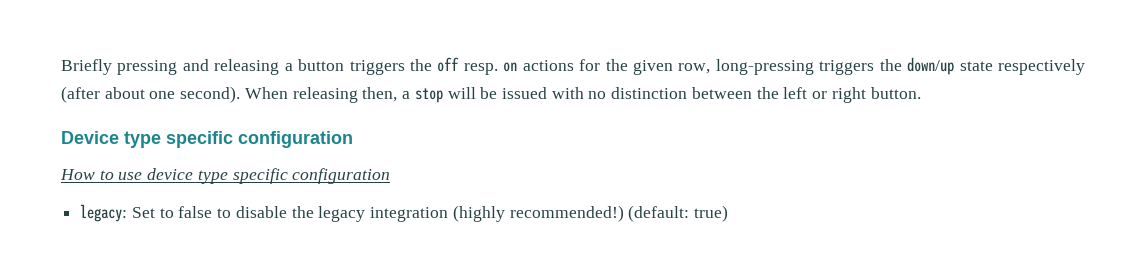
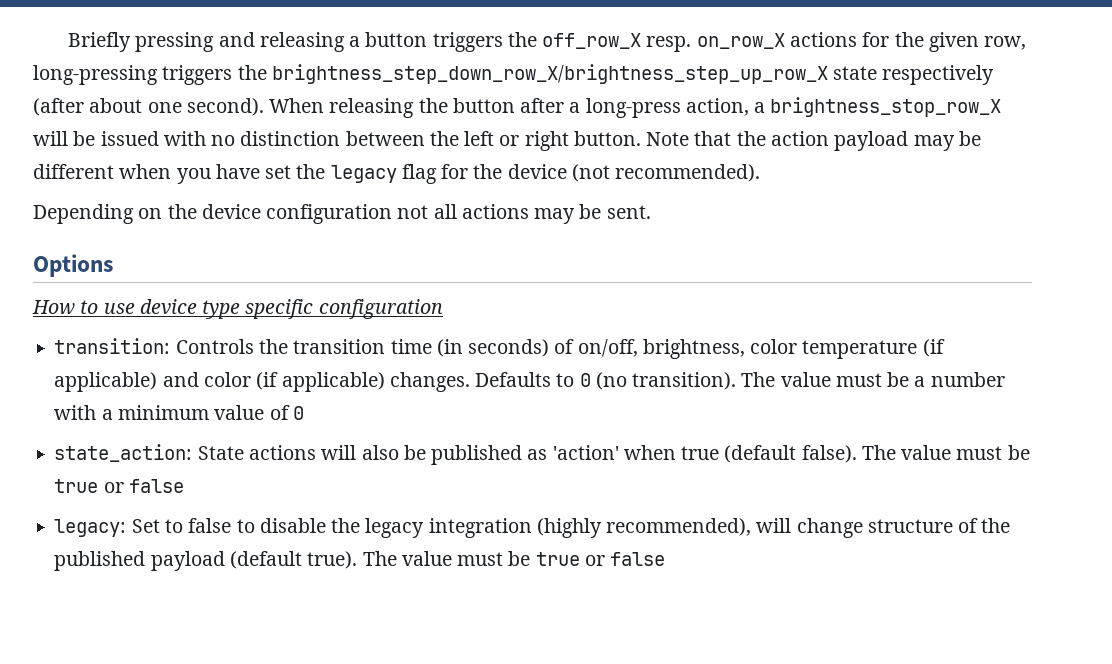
- Briefly pressing and releasing a button triggers the off resp. on actions for the given row, long-pressing triggers the down/up state respectively (after about one second).
+ Briefly pressing and releasing a button triggers the off_row_X resp. on_row_X actions for the given row, long-pressing triggers the brightness_step_down_row_X/brightness_step_up_row_X state respectively (after about one second).
- When releasing then, a stop will be issued with no distinction between the left or right button.
- Device type specific configuration
+ When releasing the button after a long-press action, a brightness_stop_row_X will be issued with no distinction between the left or right button. Note that the action payload may be different when you have set the legacy flag for the device (not recommended).
+ Depending on the device configuration not all actions may be sent.
+ Options
+ transition: Controls the transition time (in seconds) of on/off, brightness, color temperature (if applicable) and color (if applicable) changes. Defaults to 0 (no transition). The value must be a number with a minimum value of 0
+ state_action: State actions will also be published as 'action' when true (default false). The value must be true or false
- legacy: Set to false to disable the legacy integration (highly recommended!) (default: true)
+ legacy: Set to false to disable the legacy integration (highly recommended), will change structure of the published payload (default true). The value must be true or false

